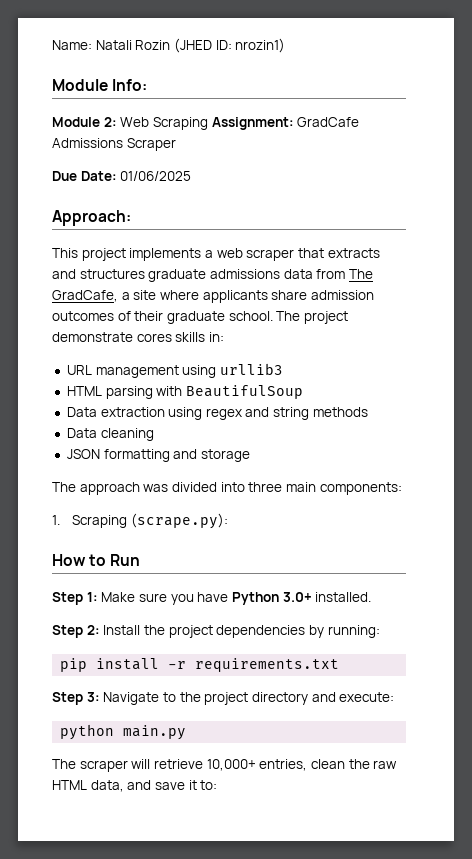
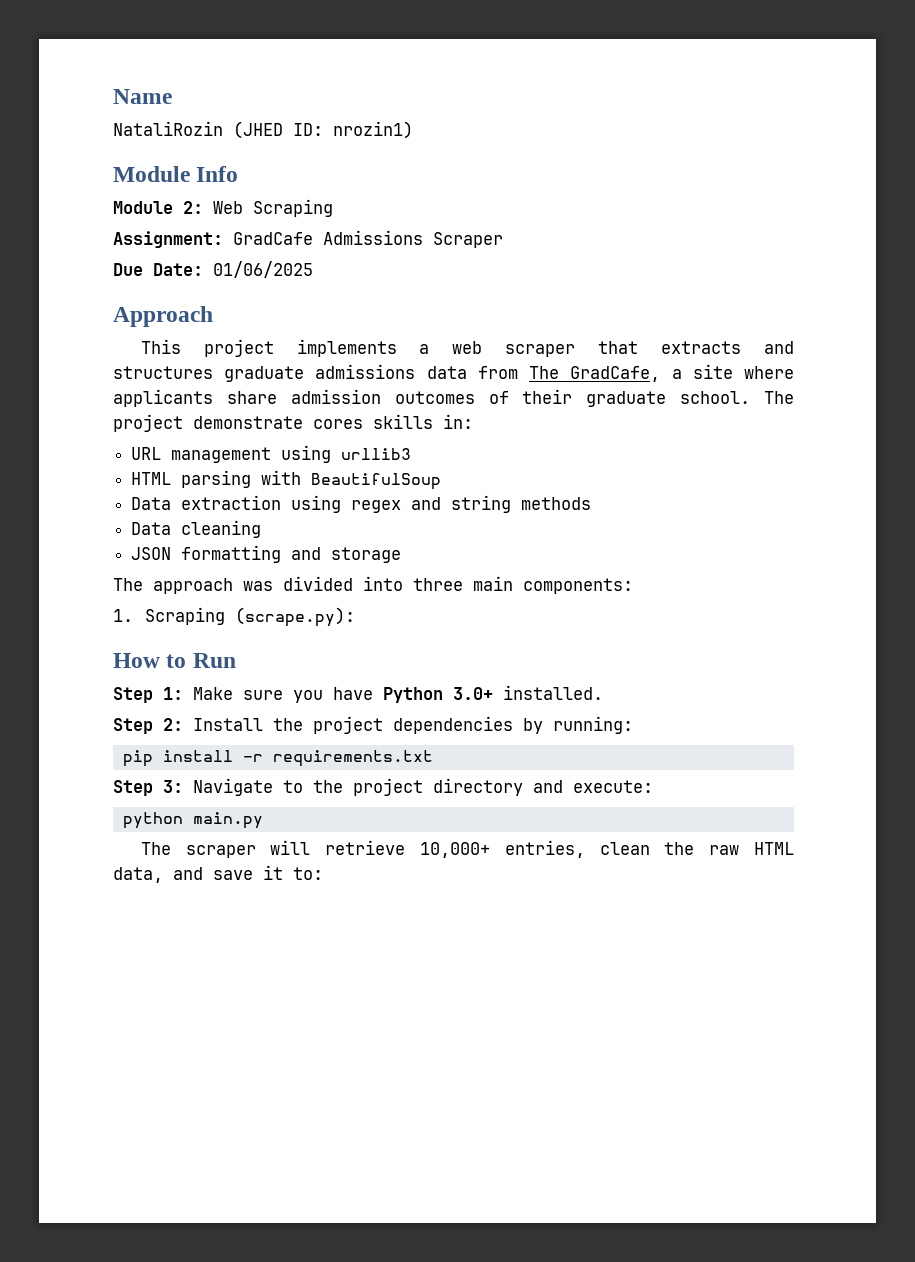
- Name: Natali Rozin (JHED ID: nrozin1)
+ Name
+ NataliRozin (JHED ID: nrozin1)
- Module Info:
+ Module Info
- Module 2: Web Scraping Assignment: GradCafe Admissions Scraper
+ Module 2: Web Scraping
+ Assignment: GradCafe Admissions Scraper
- Approach:
+ Approach

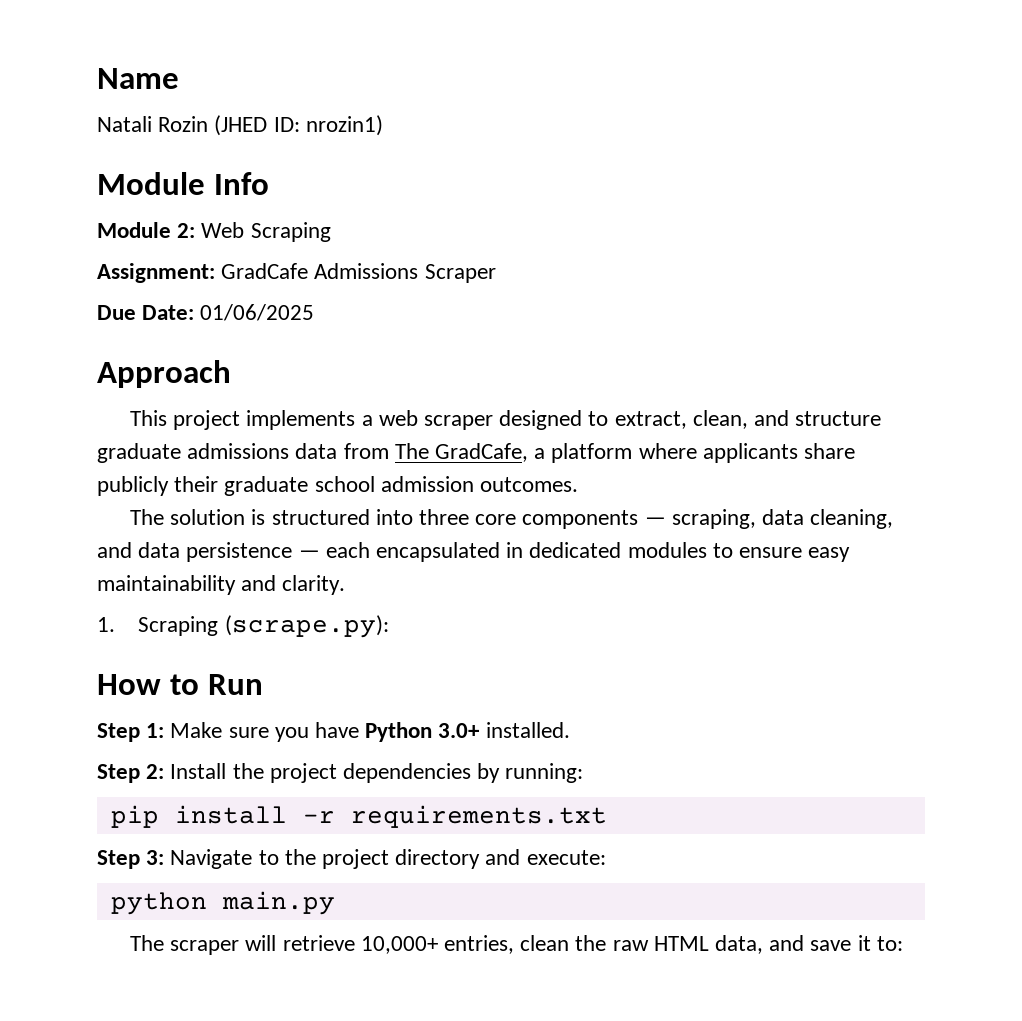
- NataliRozin (JHED ID: nrozin1)
+ Natali Rozin (JHED ID: nrozin1)
- This project implements a web scraper that extracts and structures graduate admissions data from The GradCafe, a site where applicants share admission outcomes of their graduate school. The project demonstrate cores skills in:
- URL management using urllib3
- HTML parsing with BeautifulSoup
- Data extraction using regex and string methods
- Data cleaning
- JSON formatting and storage
- The approach was divided into three main components:
+ This project implements a web scraper designed to extract, clean, and structure graduate admissions data from The GradCafe, a platform where applicants share publicly their graduate school admission outcomes.
+ The solution is structured into three core components — scraping, data cleaning, and data persistence — each encapsulated in dedicated modules to ensure easy maintainability and clarity.

